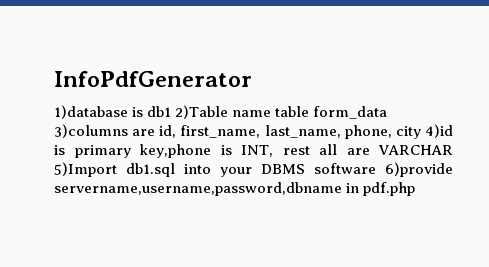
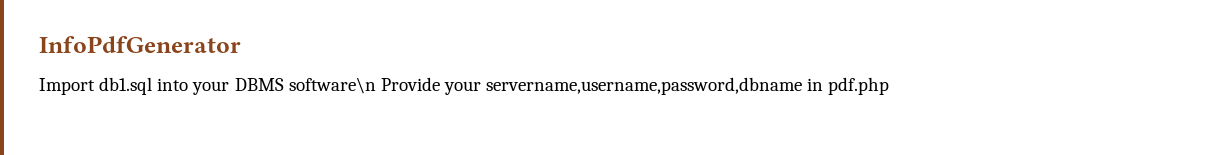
- 1)database is db1 2)Table name table form_data 3)columns are id, first_name, last_name, phone, city 4)id is primary key,phone is INT, rest all are VARCHAR 5)Import db1.sql into your DBMS software 6)provide servername,username,password,dbname in pdf.php
+ Import db1.sql into your DBMS software\n Provide your servername,username,password,dbname in pdf.php

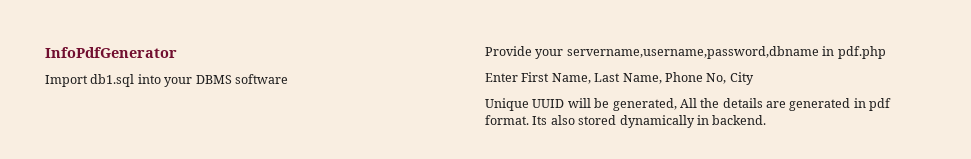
- Import db1.sql into your DBMS software\n Provide your servername,username,password,dbname in pdf.php
+ Import db1.sql into your DBMS software
+ Provide your servername,username,password,dbname in pdf.php
+ Enter First Name, Last Name, Phone No, City
+ Unique UUID will be generated, All the details are generated in pdf format. Its also stored dynamically in backend.

